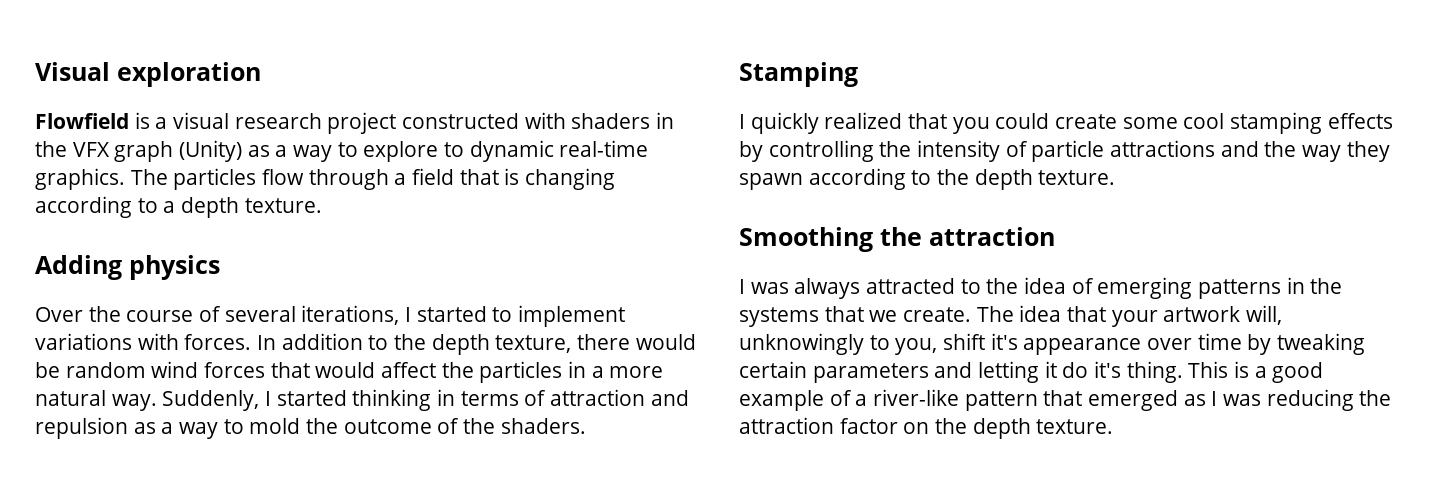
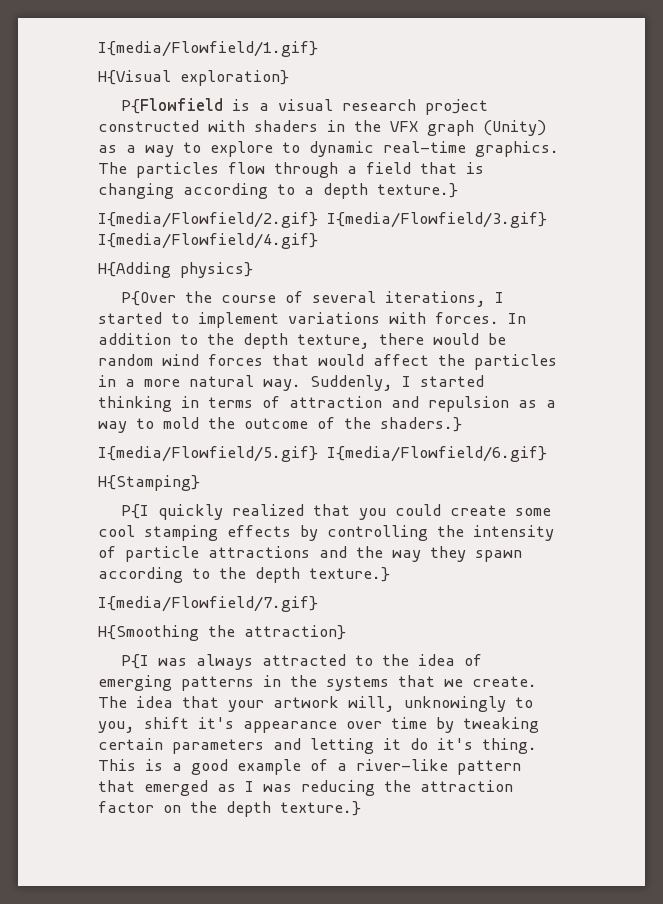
- Visual exploration
- Flowfield is a visual research project constructed with shaders in the VFX graph (Unity) as a way to explore to dynamic real-time graphics.
+ I{media/Flowfield/1.gif}
+ H{Visual exploration}
+ P{Flowfield is a visual research project constructed with shaders in the VFX graph (Unity) as a way to explore to dynamic real-time graphics.
- The particles flow through a field that is changing according to a depth texture.
- Adding physics
- Over the course of several iterations, I started to implement variations with forces.
+ The particles flow through a field that is changing according to a depth texture.}
+ I{media/Flowfield/2.gif} I{media/Flowfield/3.gif} I{media/Flowfield/4.gif}
+ H{Adding physics}
+ P{Over the course of several iterations, I started to implement variations with forces.
- Suddenly, I started thinking in terms of attraction and repulsion as a way to mold the outcome of the shaders.
- Stamping
- I quickly realized that you could create some cool stamping effects by controlling the intensity of particle attractions and the way they spawn according to the depth texture.
- Smoothing the attraction
- I was always attracted to the idea of emerging patterns in the systems that we create.
+ Suddenly, I started thinking in terms of attraction and repulsion as a way to mold the outcome of the shaders.}
+ I{media/Flowfield/5.gif} I{media/Flowfield/6.gif}
+ H{Stamping}
+ P{I quickly realized that you could create some cool stamping effects by controlling the intensity of particle attractions and the way they spawn according to the depth texture.}
+ I{media/Flowfield/7.gif}
+ H{Smoothing the attraction}
+ P{I was always attracted to the idea of emerging patterns in the systems that we create.
- This is a good example of a river-like pattern that emerged as I was reducing the attraction factor on the depth texture.
+ This is a good example of a river-like pattern that emerged as I was reducing the attraction factor on the depth texture.}

